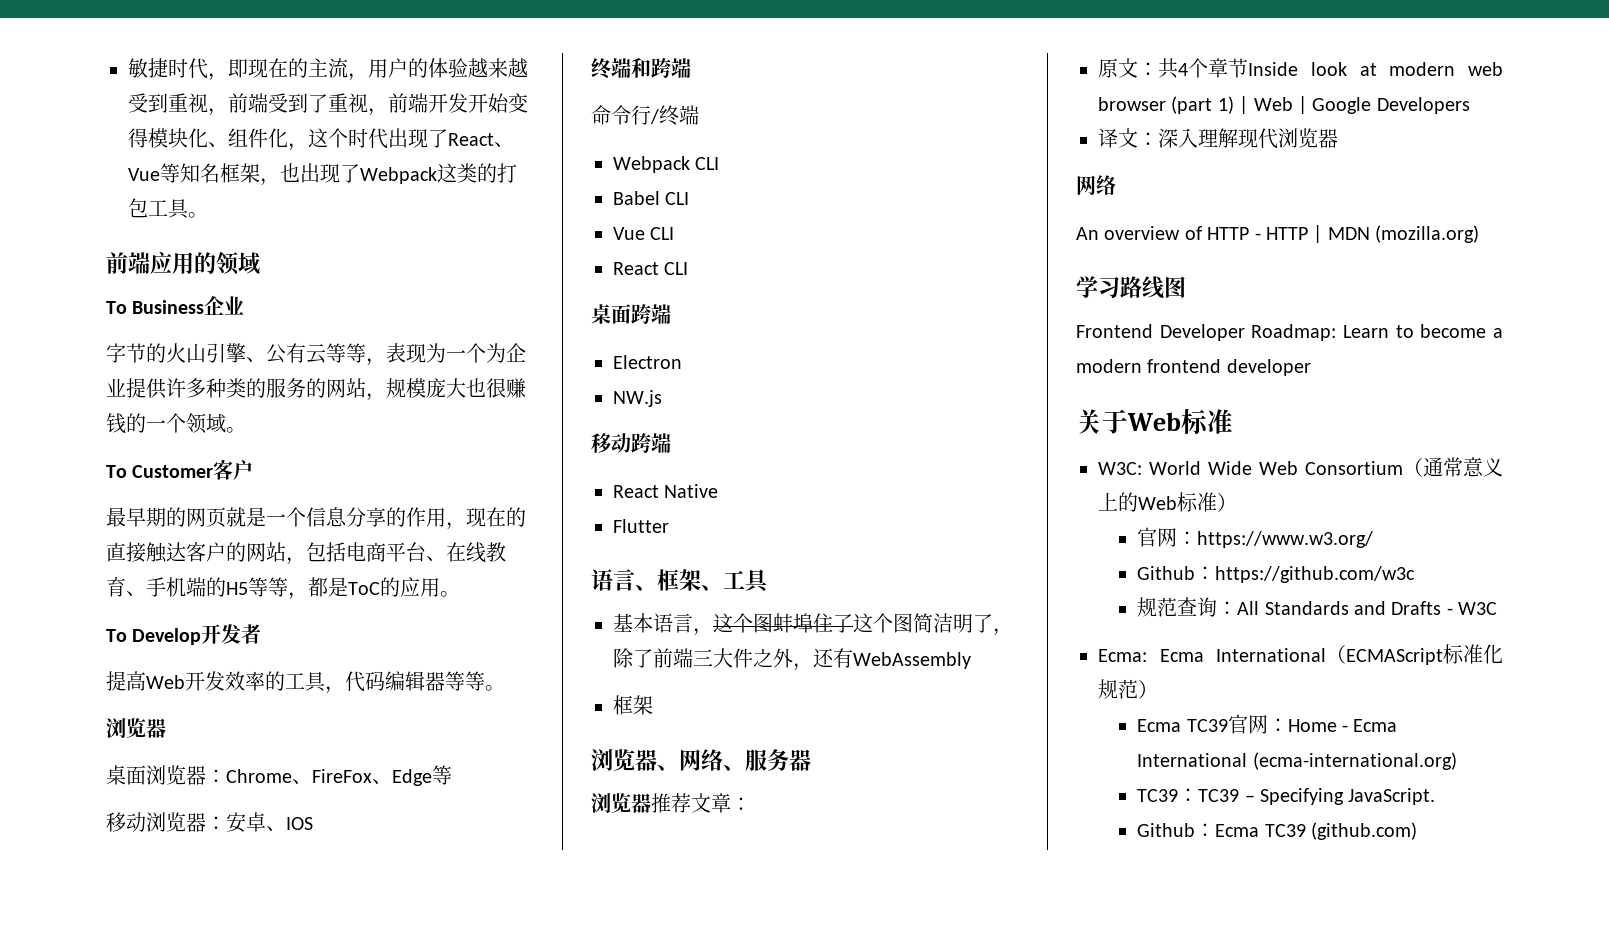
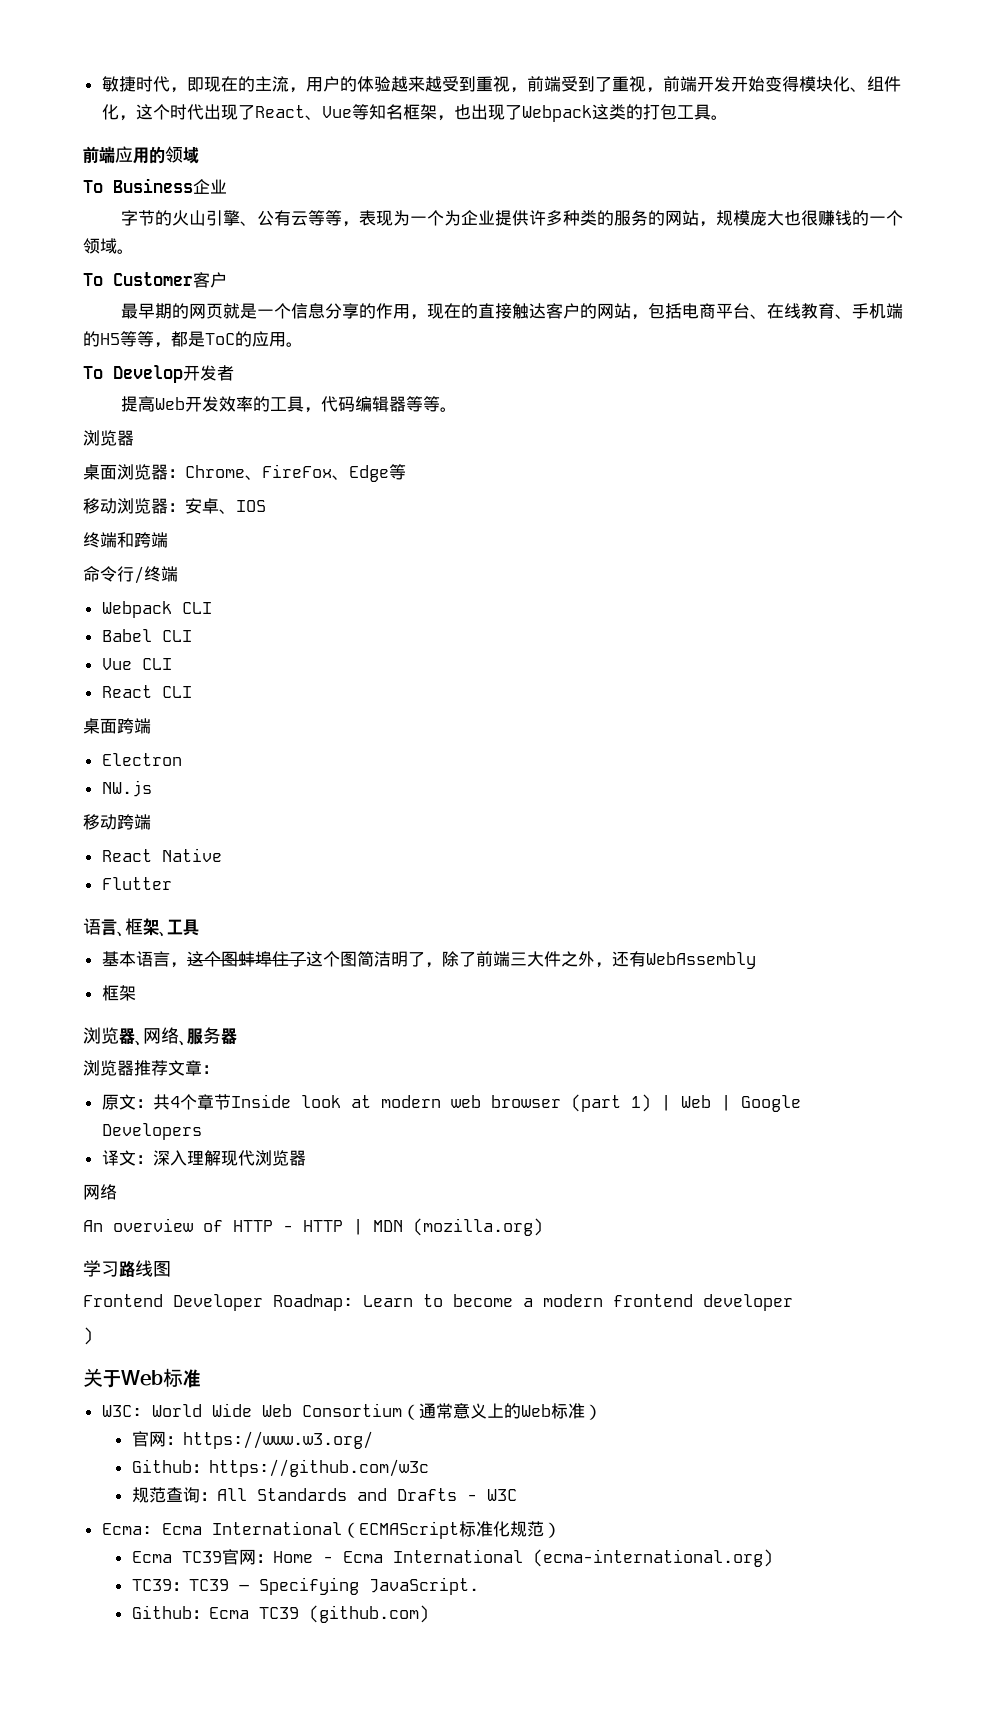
  Frontend Developer Roadmap: Learn to become a modern frontend developer
+ )

